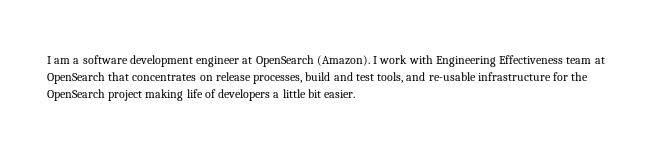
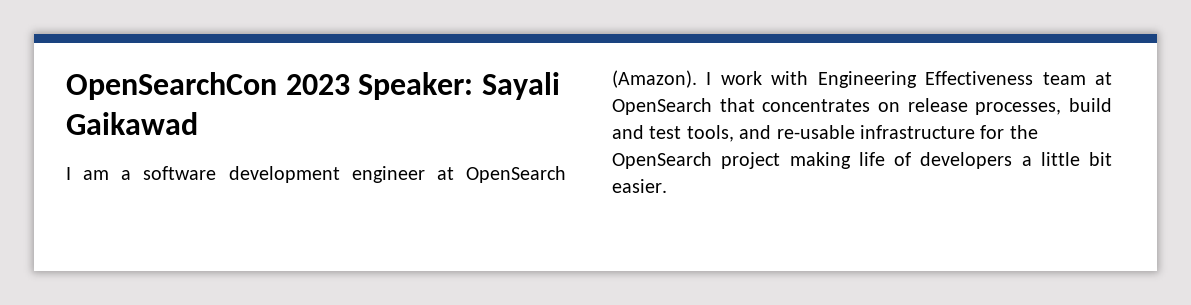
+ OpenSearchCon 2023 Speaker: Sayali Gaikawad

